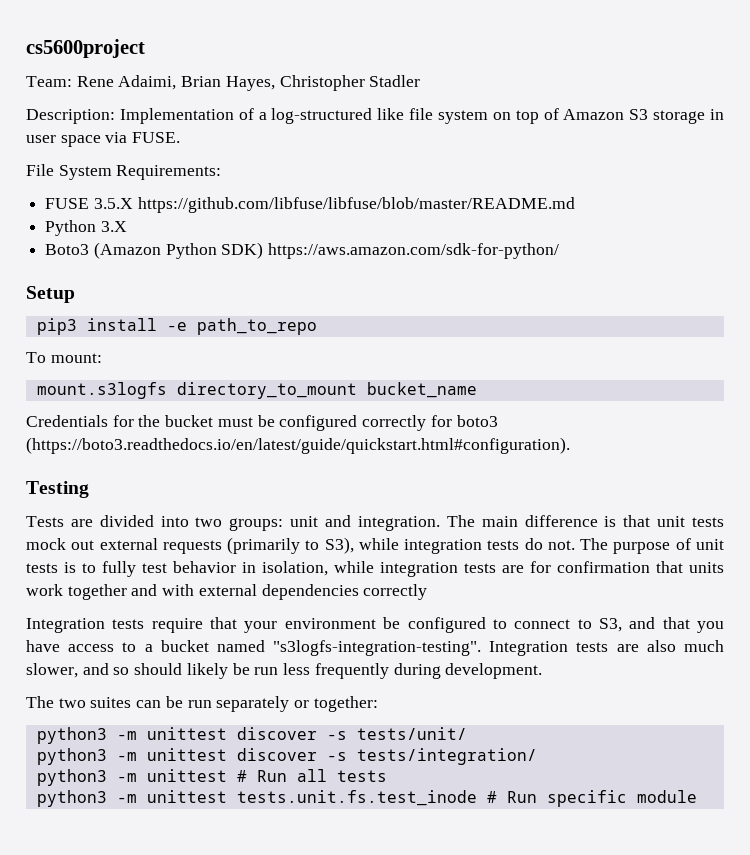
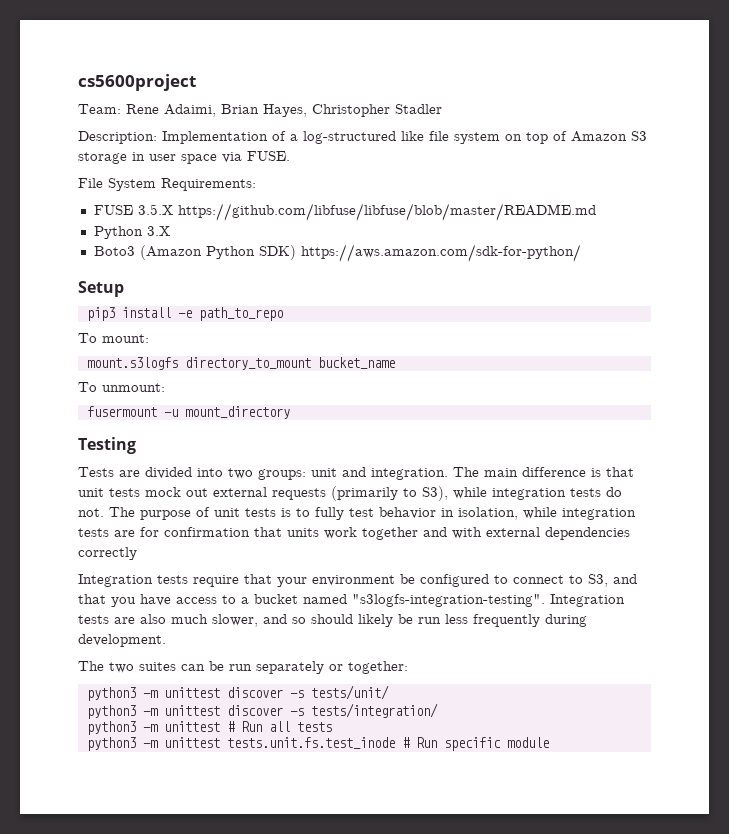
- Credentials for the bucket must be configured correctly for boto3 (https://boto3.readthedocs.io/en/latest/guide/quickstart.html#configuration).
+ To unmount:
+ fusermount -u mount_directory

